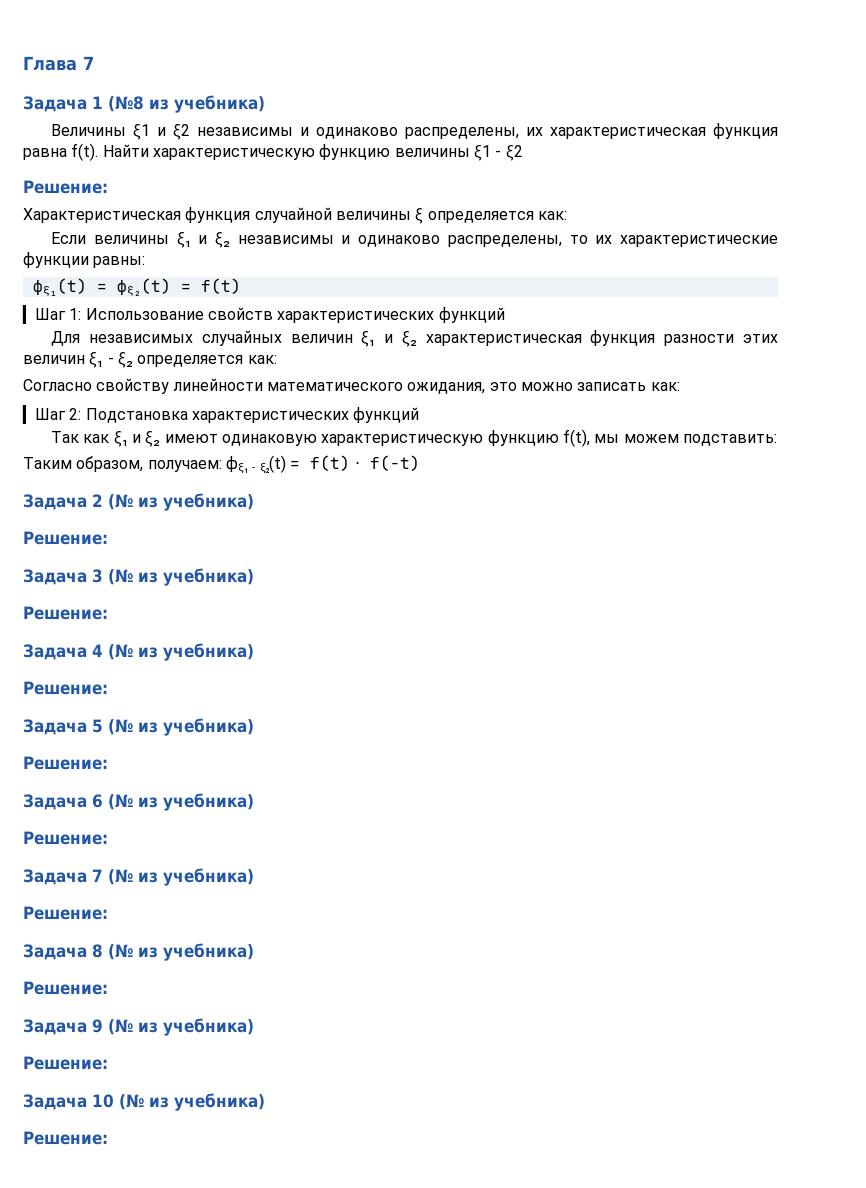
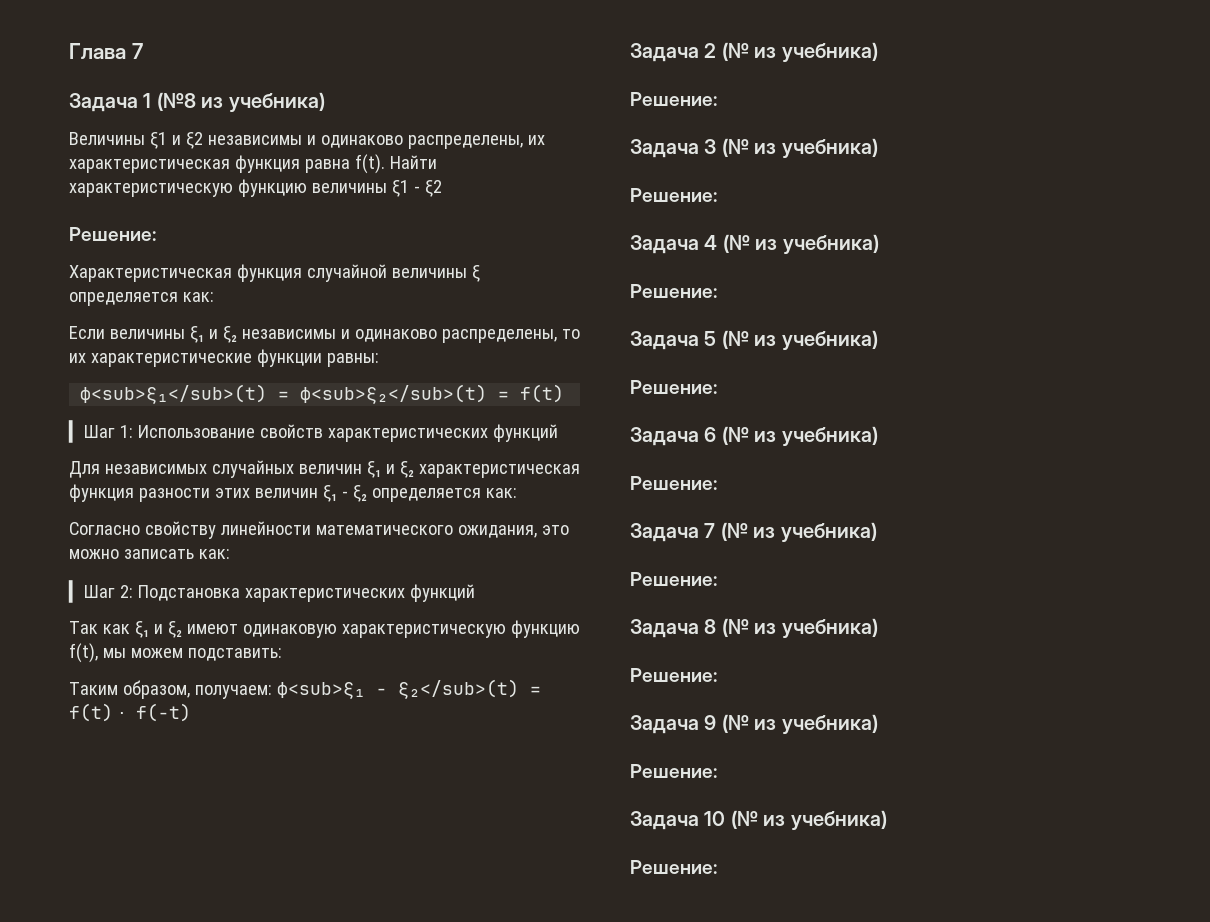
- ϕξ₁(t) = ϕξ₂(t) = f(t)
+ ϕ<sub>ξ₁</sub>(t) = ϕ<sub>ξ₂</sub>(t) = f(t)
- Таким образом, получаем: ϕξ₁ - ξ₂(t) = f(t) ⋅ f(-t)
+ Таким образом, получаем: ϕ<sub>ξ₁ - ξ₂</sub>(t) = f(t) ⋅ f(-t)

